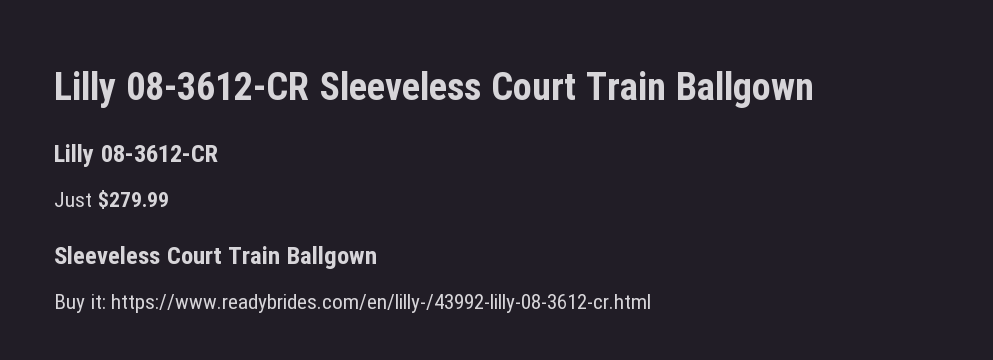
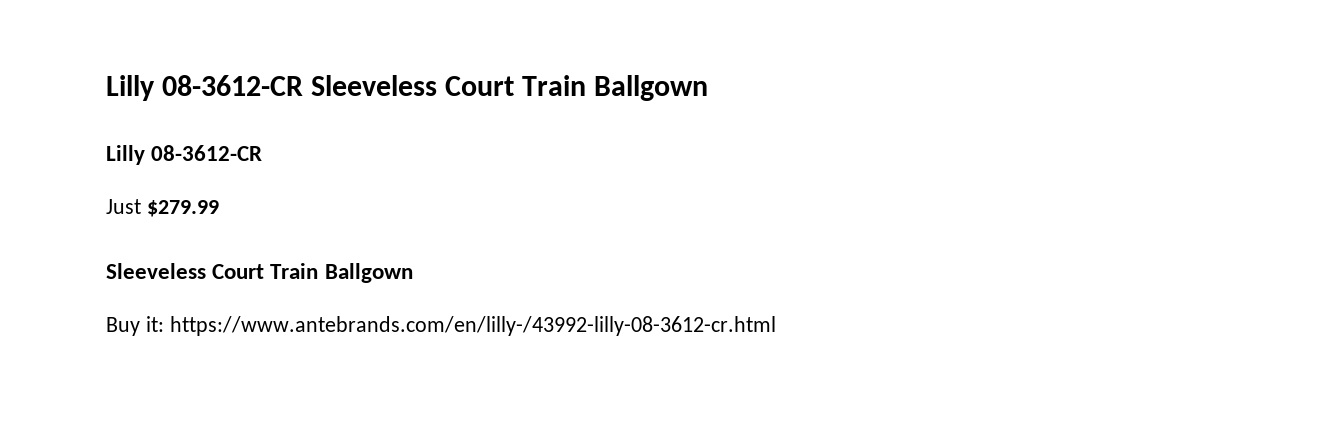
- Buy it: https://www.readybrides.com/en/lilly-/43992-lilly-08-3612-cr.html
+ Buy it: https://www.antebrands.com/en/lilly-/43992-lilly-08-3612-cr.html

